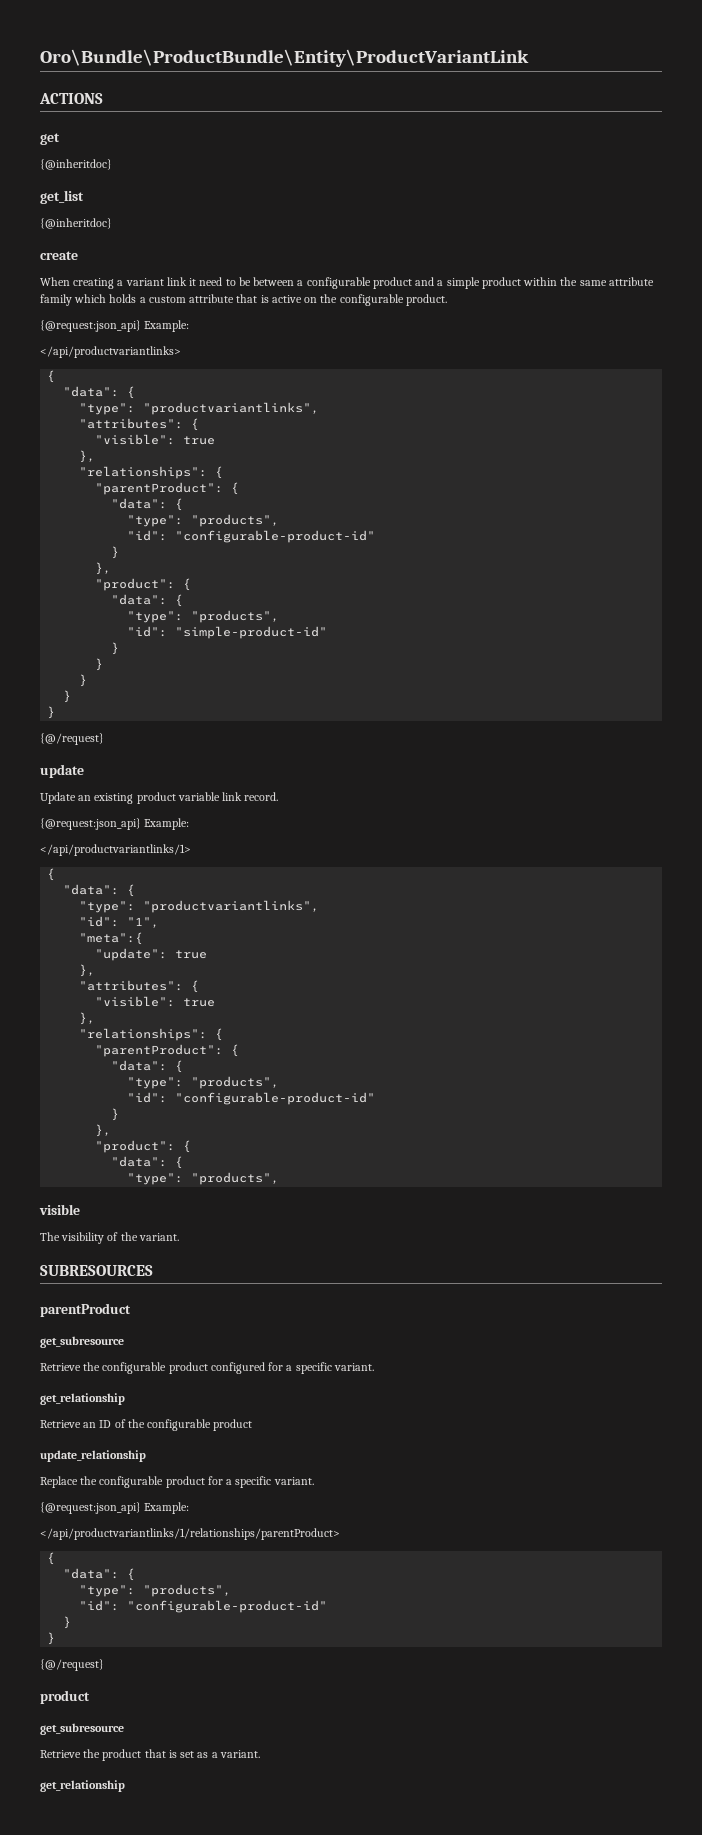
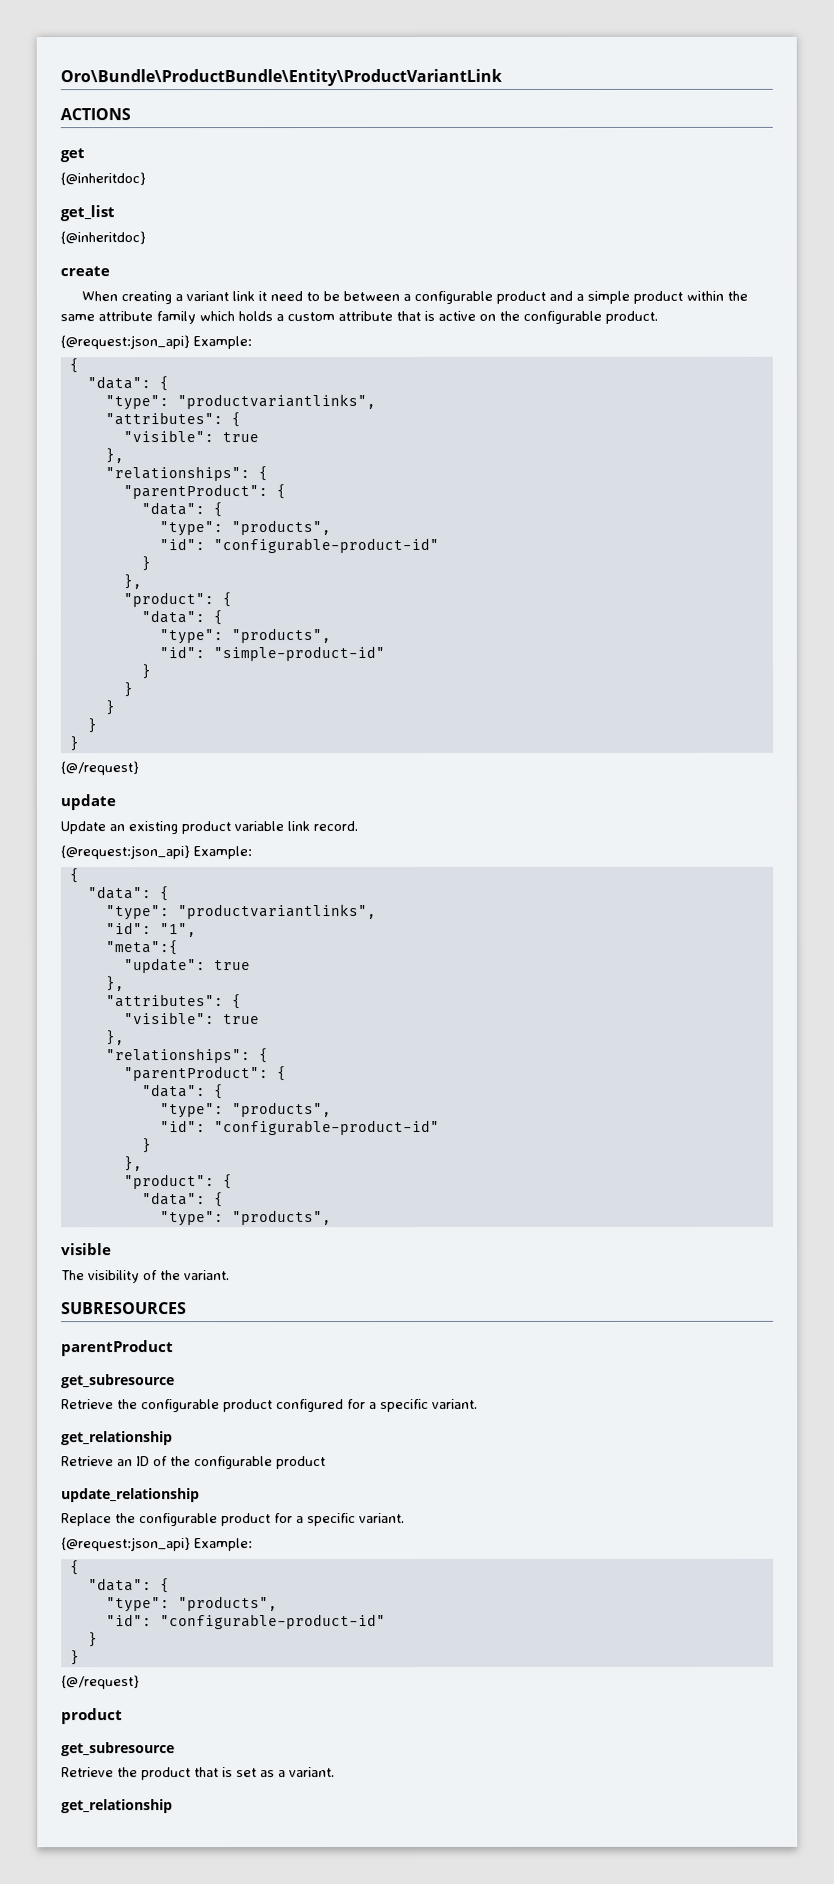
- </api/productvariantlinks>
- </api/productvariantlinks/1>
- </api/productvariantlinks/1/relationships/parentProduct>

